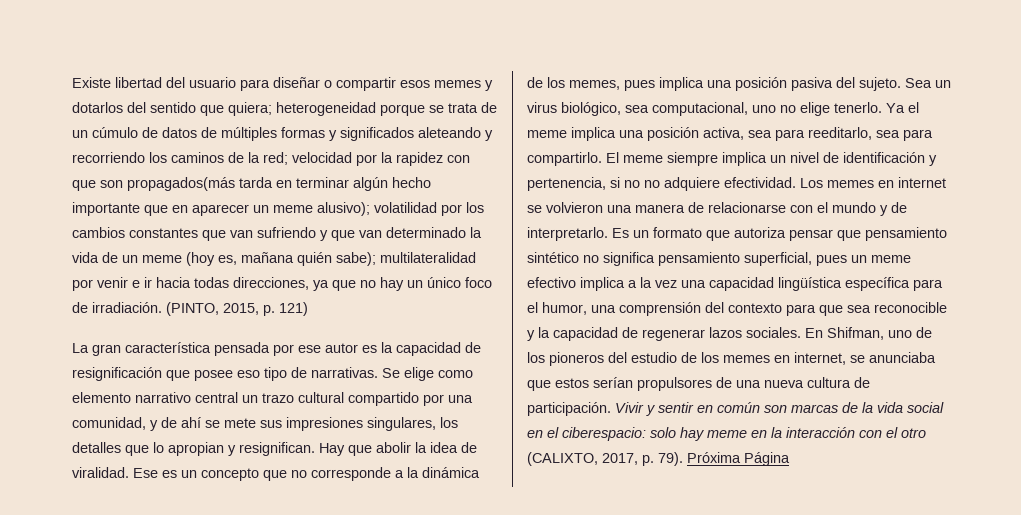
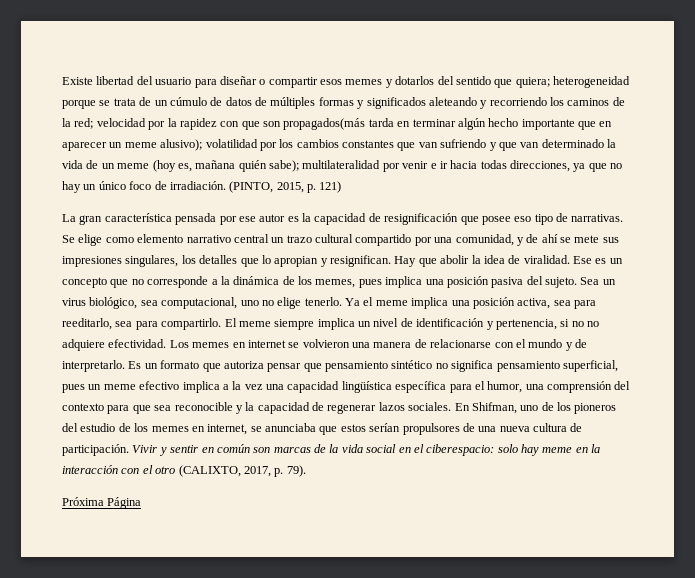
- Vivir y sentir en común son marcas de la vida social en el ciberespacio: solo hay meme en la interacción con el otro (CALIXTO, 2017, p. 79). Próxima Página
+ Vivir y sentir en común son marcas de la vida social en el ciberespacio: solo hay meme en la interacción con el otro (CALIXTO, 2017, p. 79).
+ Próxima Página

